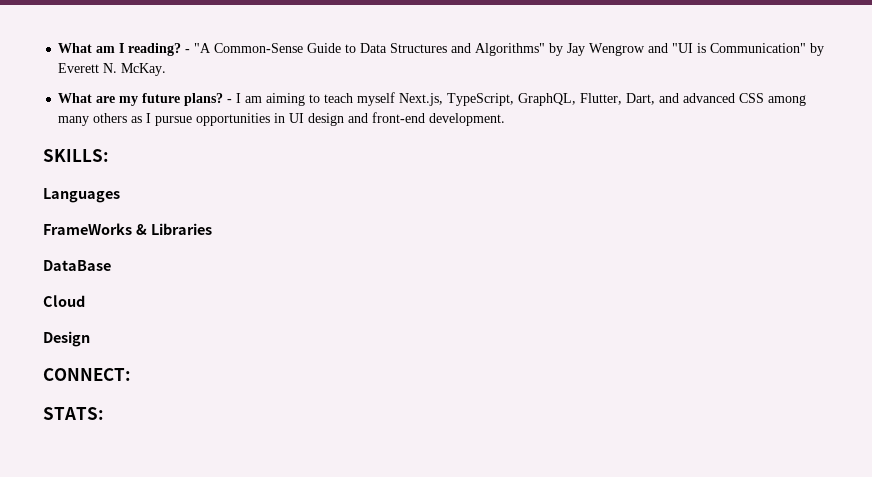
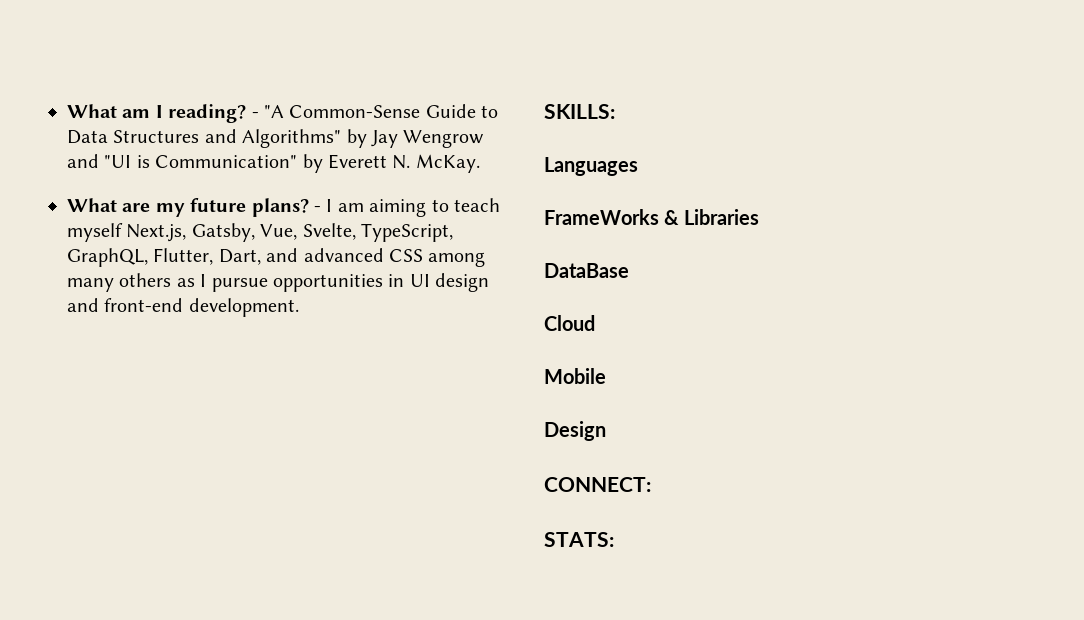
- - I am aiming to teach myself Next.js, TypeScript, GraphQL, Flutter, Dart, and advanced CSS among many others as I pursue opportunities in UI design and front-end development.
+ - I am aiming to teach myself Next.js, Gatsby, Vue, Svelte, TypeScript, GraphQL, Flutter, Dart, and advanced CSS among many others as I pursue opportunities in UI design and front-end development.
+ Mobile

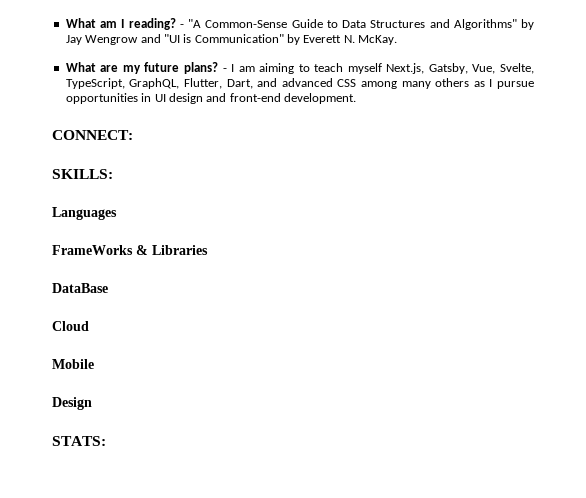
+ CONNECT:
- CONNECT:

